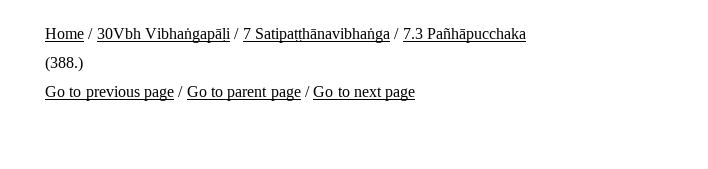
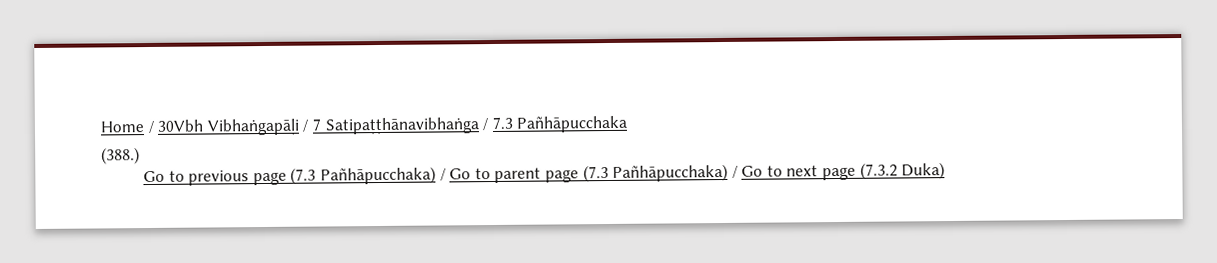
- Go to previous page / Go to parent page / Go to next page
+ Go to previous page (7.3 Pañhāpucchaka) / Go to parent page (7.3 Pañhāpucchaka) / Go to next page (7.3.2 Duka)

